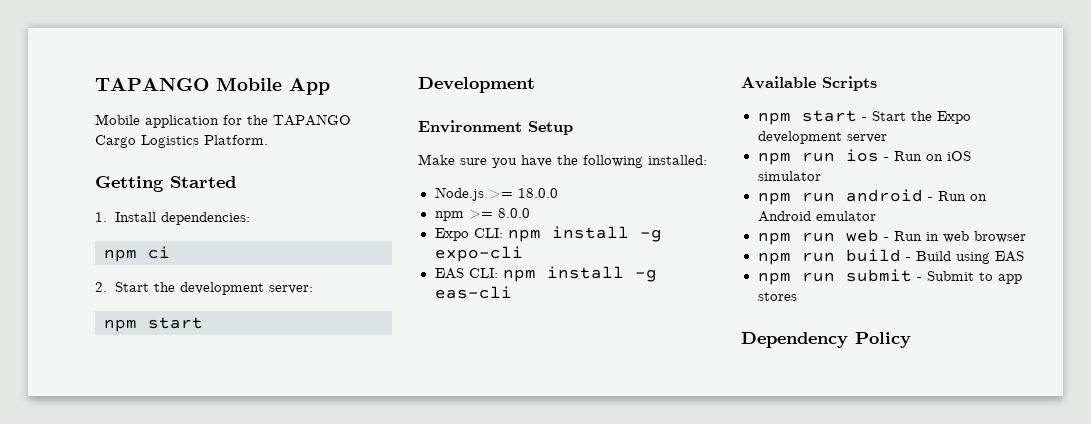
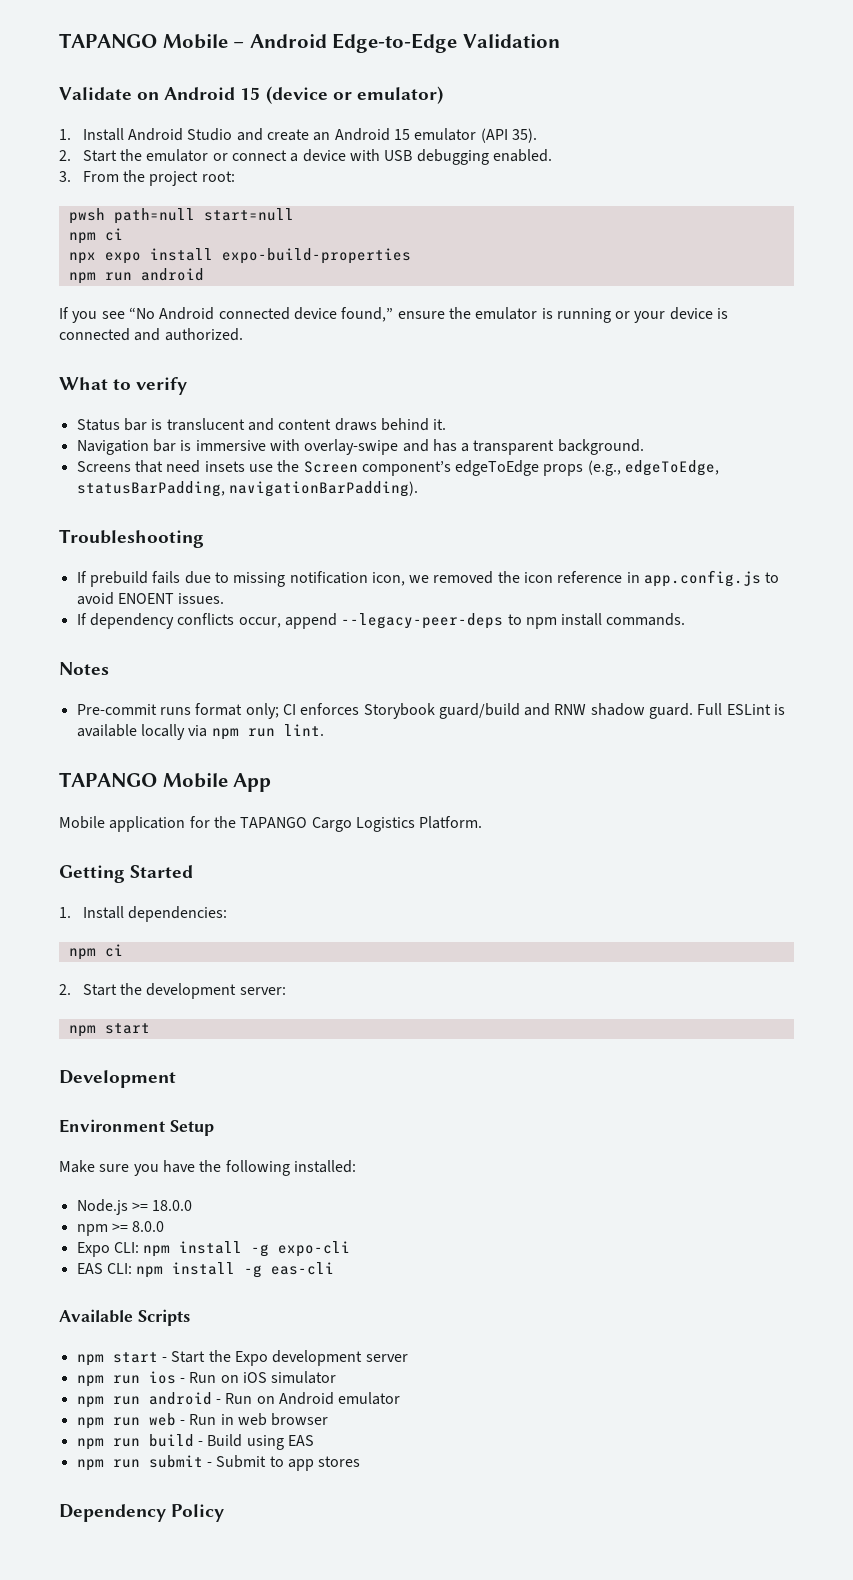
+ TAPANGO Mobile – Android Edge-to-Edge Validation
+ Validate on Android 15 (device or emulator)
+ 1. Install Android Studio and create an Android 15 emulator (API 35).
+ 2. Start the emulator or connect a device with USB debugging enabled.
+ 3. From the project root:
+ pwsh path=null start=null
+ npm ci
+ npx expo install expo-build-properties
+ npm run android
+ If you see “No Android connected device found,” ensure the emulator is running or your device is connected and authorized.
+ What to verify
+ Status bar is translucent and content draws behind it.
+ Navigation bar is immersive with overlay-swipe and has a transparent background.
+ Screens that need insets use the Screen component’s edgeToEdge props (e.g., edgeToEdge, statusBarPadding, navigationBarPadding).
+ Troubleshooting
+ If prebuild fails due to missing notification icon, we removed the icon reference in app.config.js to avoid ENOENT issues.
+ If dependency conflicts occur, append --legacy-peer-deps to npm install commands.
+ Notes
+ Pre-commit runs format only; CI enforces Storybook guard/build and RNW shadow guard. Full ESLint is available locally via npm run lint.

